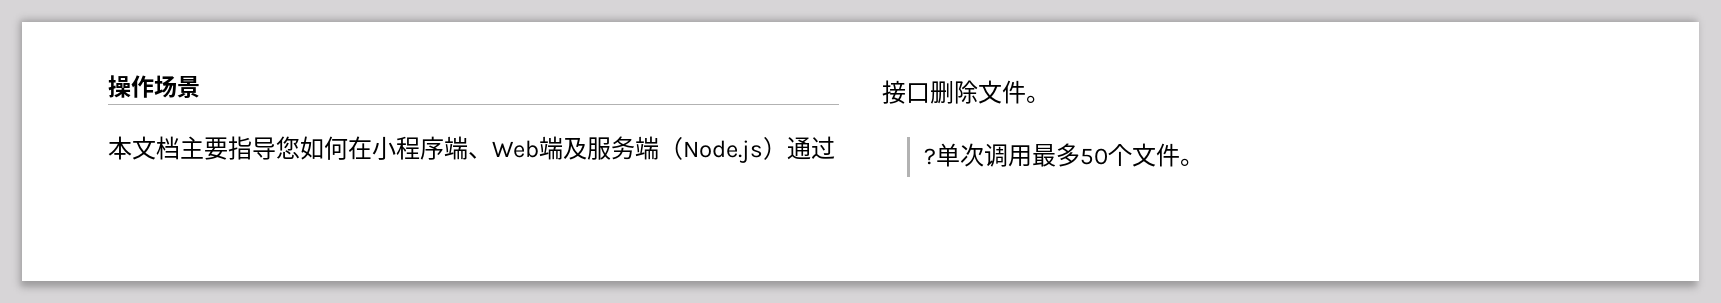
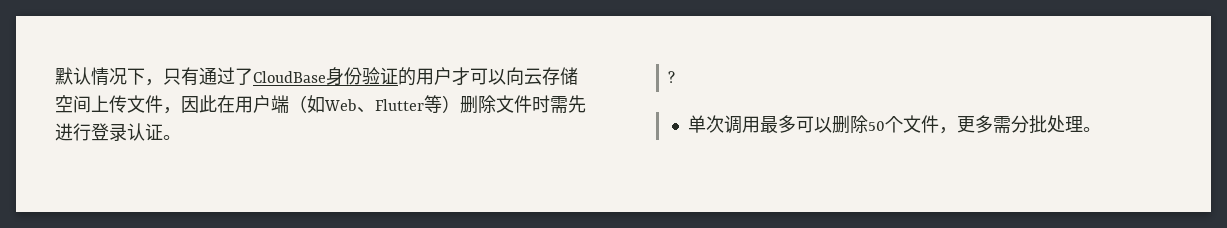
- 操作场景
- 本文档主要指导您如何在小程序端、Web端及服务端（Node.js）通过接口删除文件。
+ 默认情况下，只有通过了CloudBase身份验证的用户才可以向云存储空间上传文件，因此在用户端（如Web、Flutter等）删除文件时需先进行登录认证。
- ?单次调用最多50个文件。
+ ?
+ 单次调用最多可以删除50个文件，更多需分批处理。

